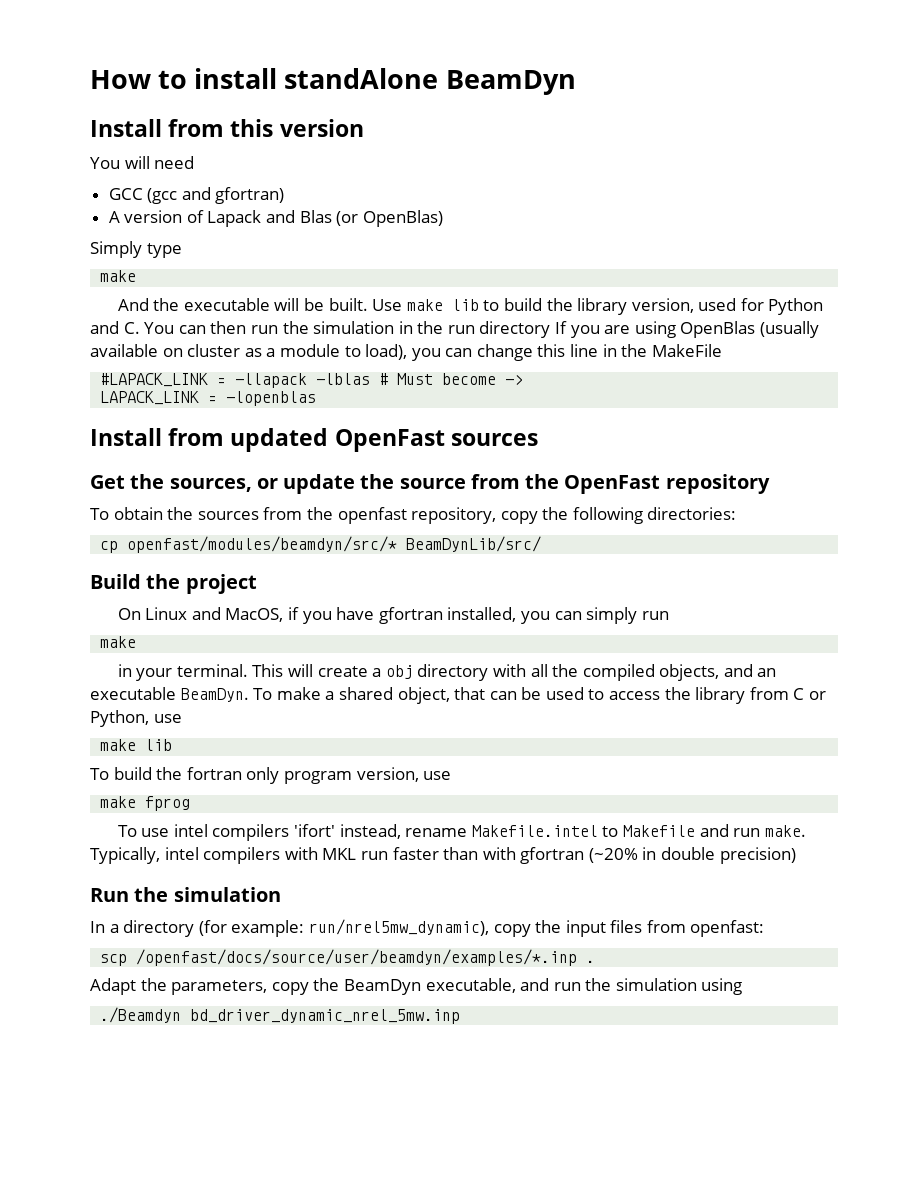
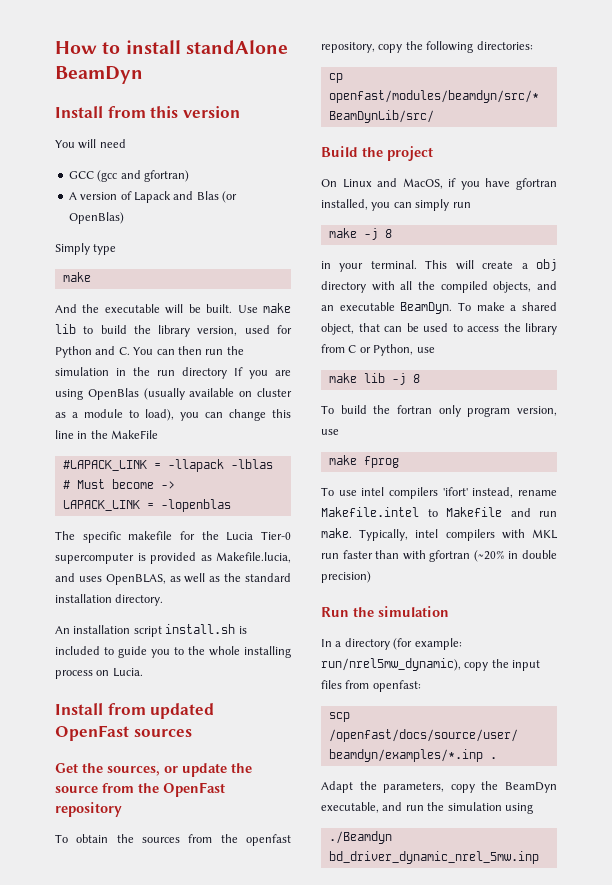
+ The specific makefile for the Lucia Tier-0 supercomputer is provided as Makefile.lucia, and uses OpenBLAS, as well as the standard installation directory.
+ An installation script install.sh is included to guide you to the whole installing process on Lucia.
  On Linux and MacOS, if you have gfortran installed, you can simply run
- make
+ make -j 8
  To make a shared object, that can be used to access the library from C or Python, use
- make lib
+ make lib -j 8

